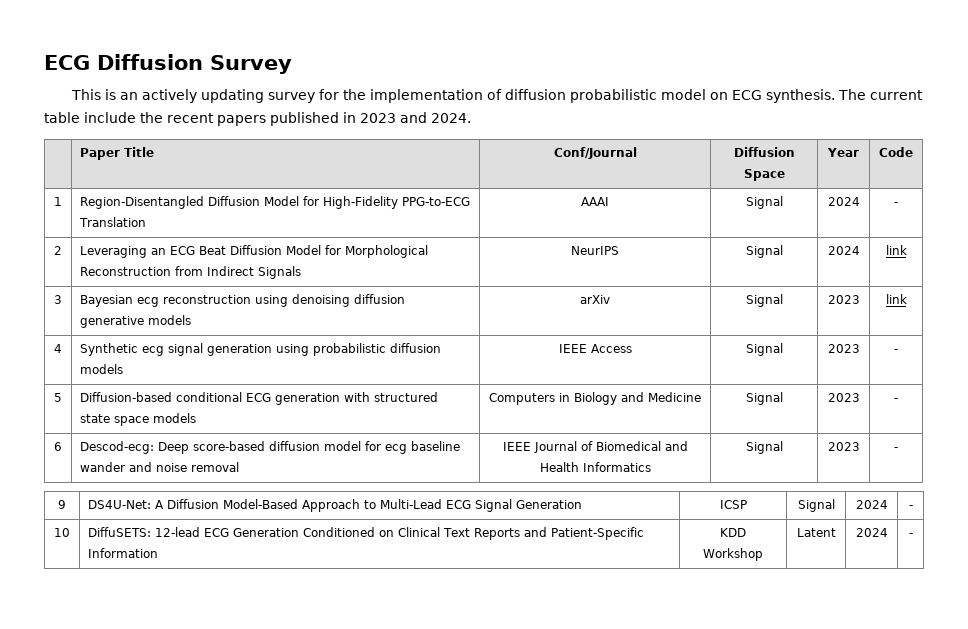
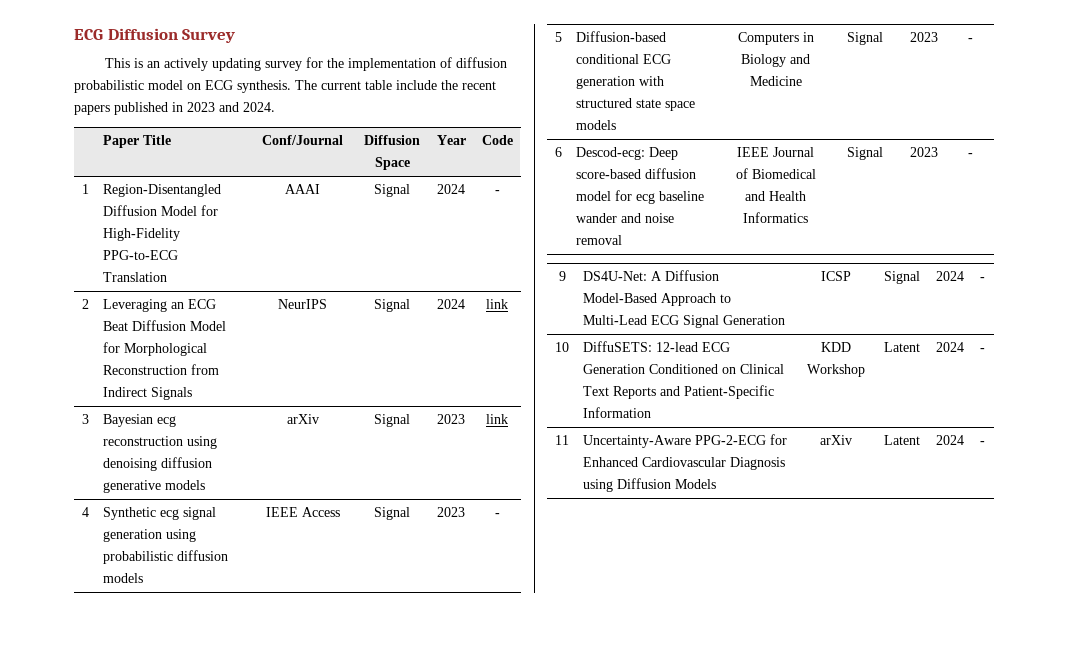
+ 11 | Uncertainty-Aware PPG-2-ECG for Enhanced Cardiovascular Diagnosis using Diffusion Models | arXiv | Latent | 2024 | -

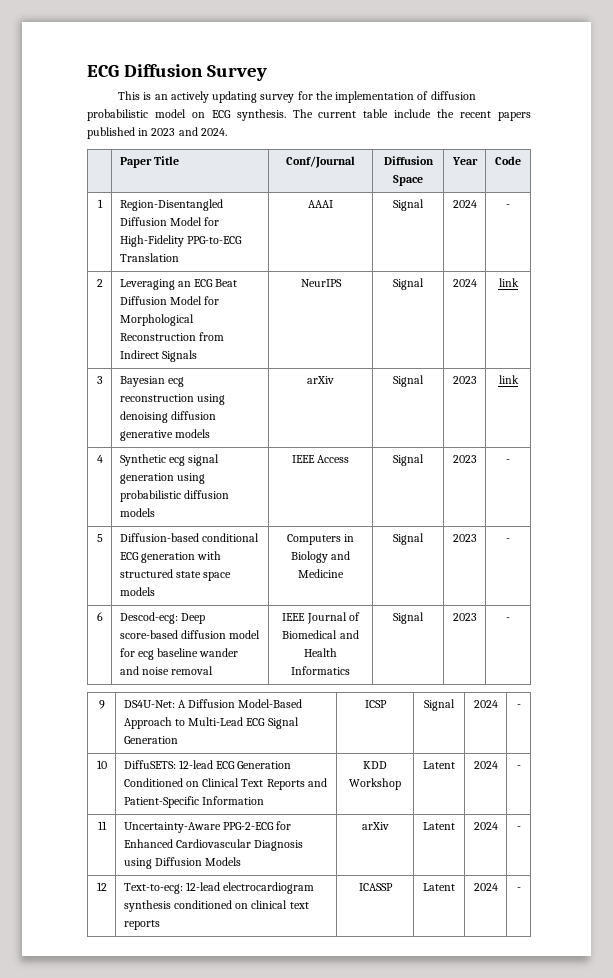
+ 12 | Text-to-ecg: 12-lead electrocardiogram synthesis conditioned on clinical text reports | ICASSP | Latent | 2024 | -

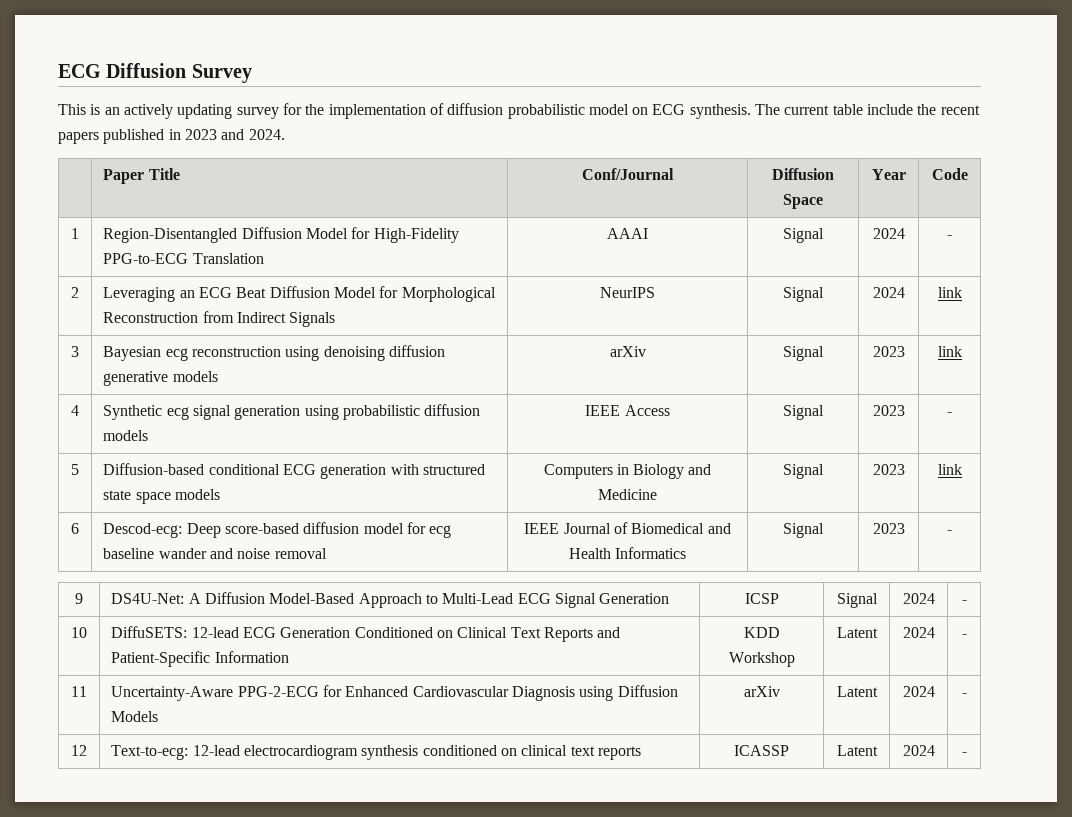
- 5 | Diffusion-based conditional ECG generation with structured state space models | Computers in Biology and Medicine | Signal | 2023 | -
+ 5 | Diffusion-based conditional ECG generation with structured state space models | Computers in Biology and Medicine | Signal | 2023 | link

